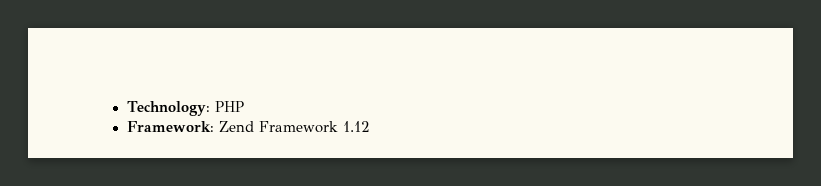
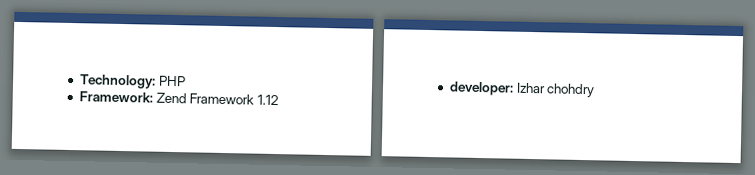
+ developer: Izhar chohdry

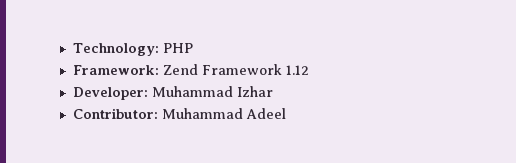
- developer: Izhar chohdry
+ Developer: Muhammad Izhar
+ Contributor: Muhammad Adeel

